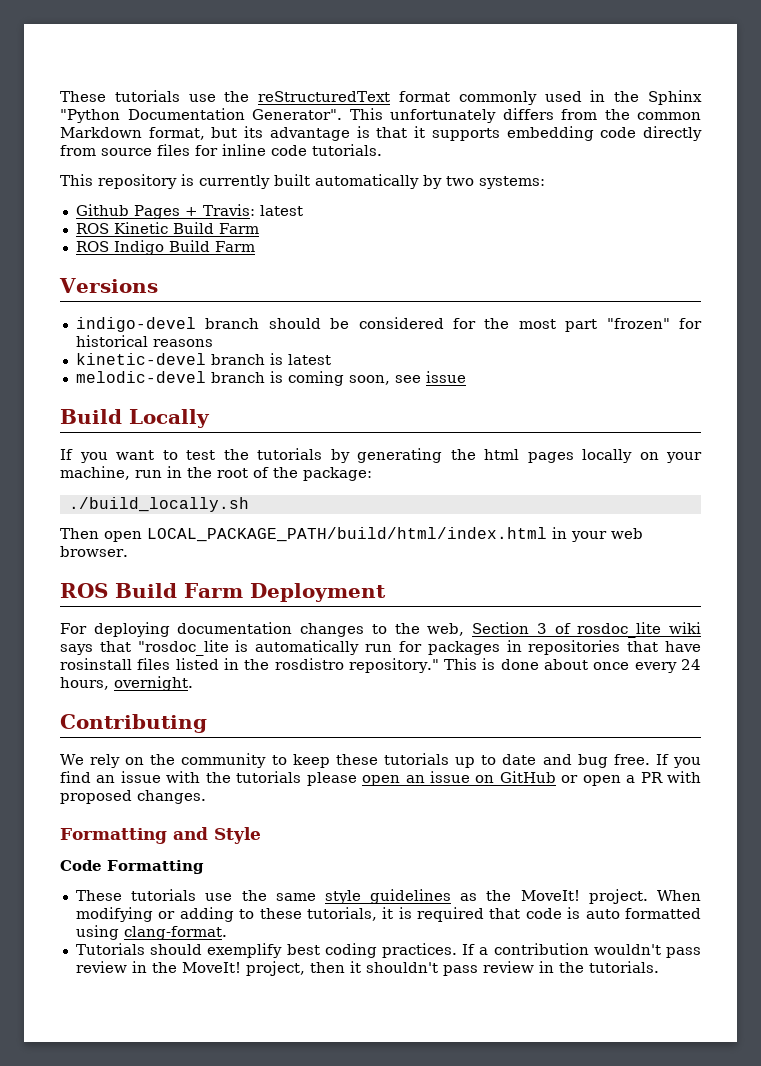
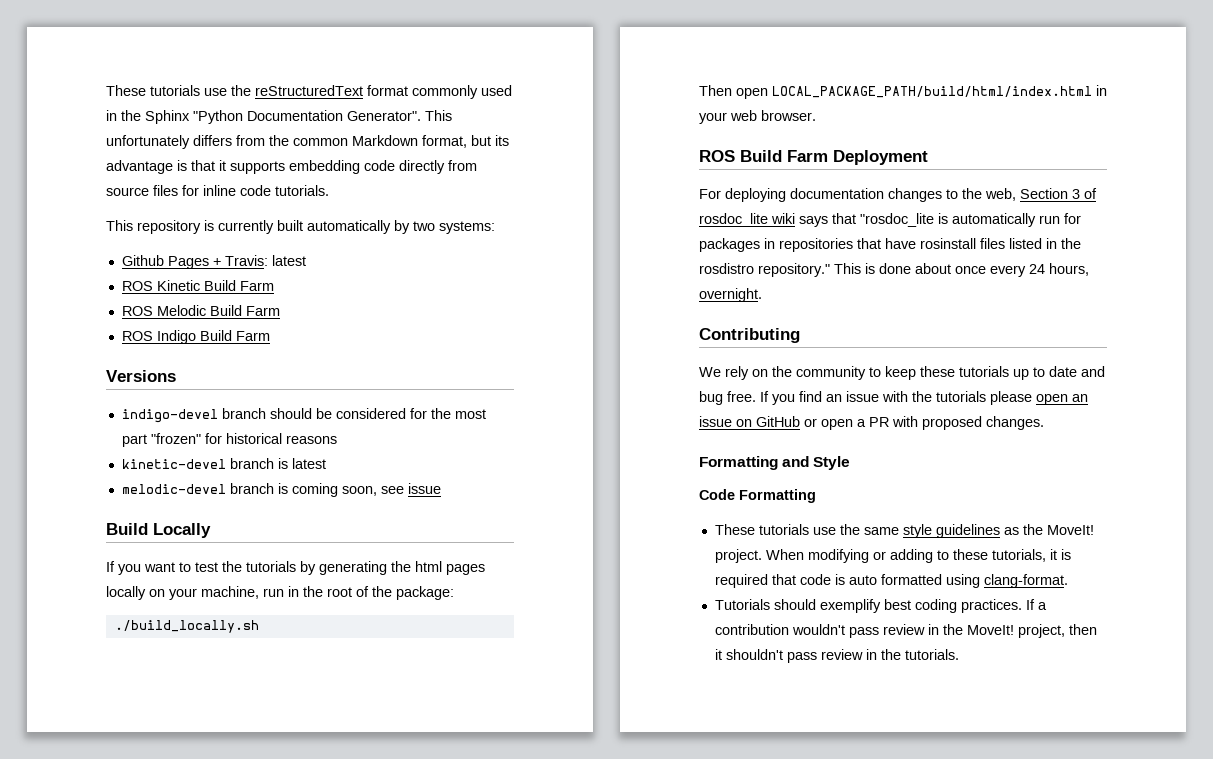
+ ROS Melodic Build Farm

